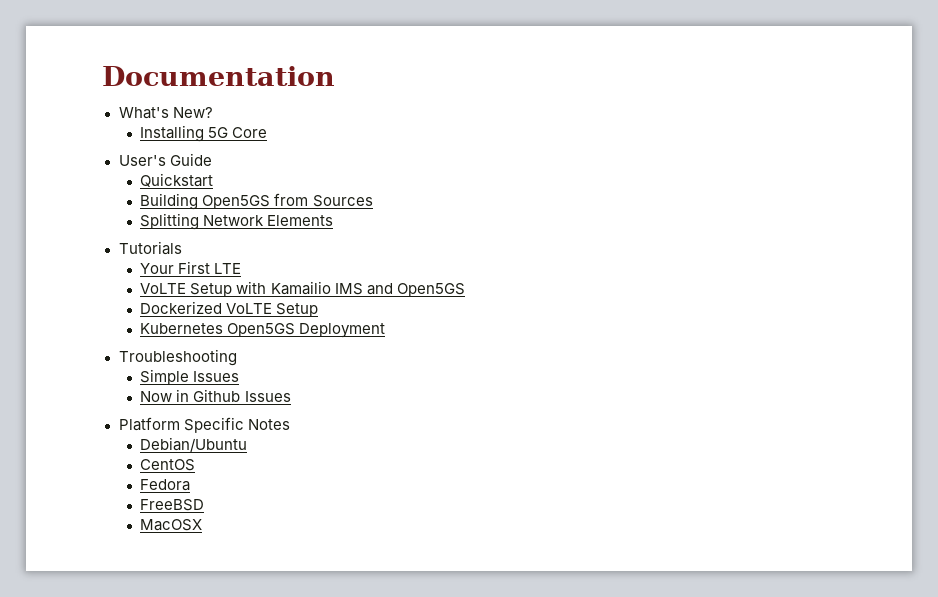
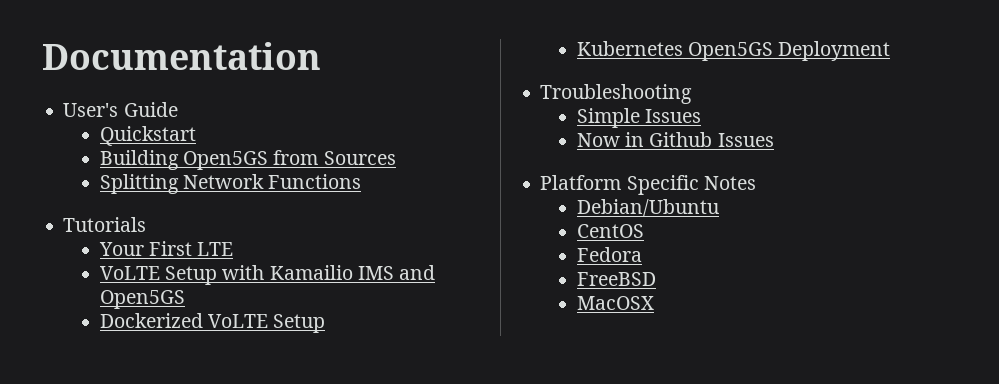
- What's New?
- Installing 5G Core
- Splitting Network Elements
+ Splitting Network Functions

